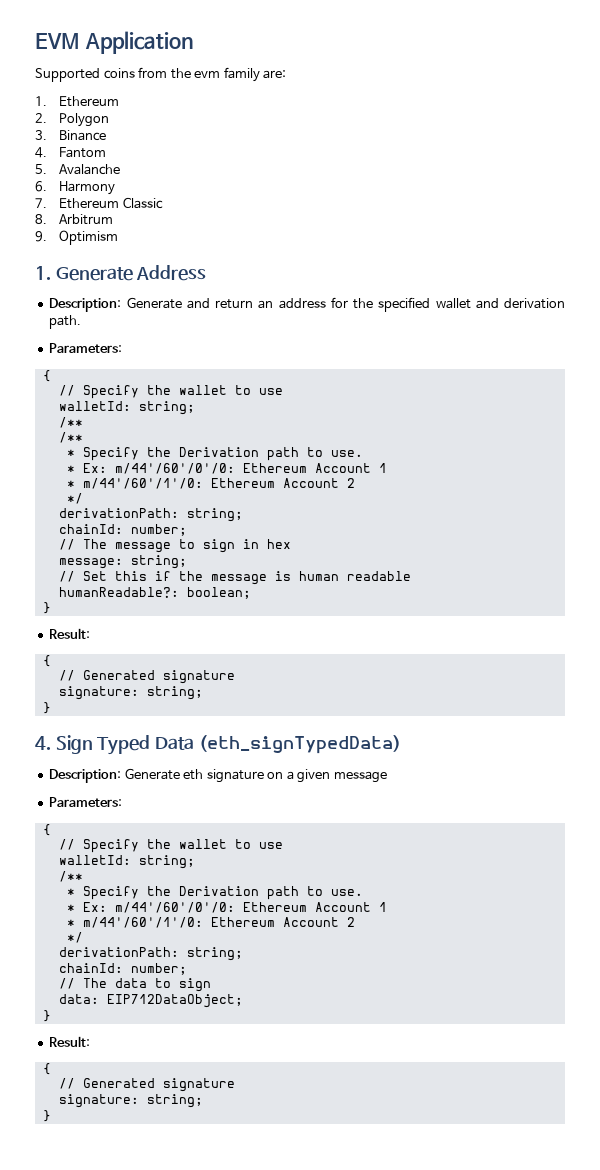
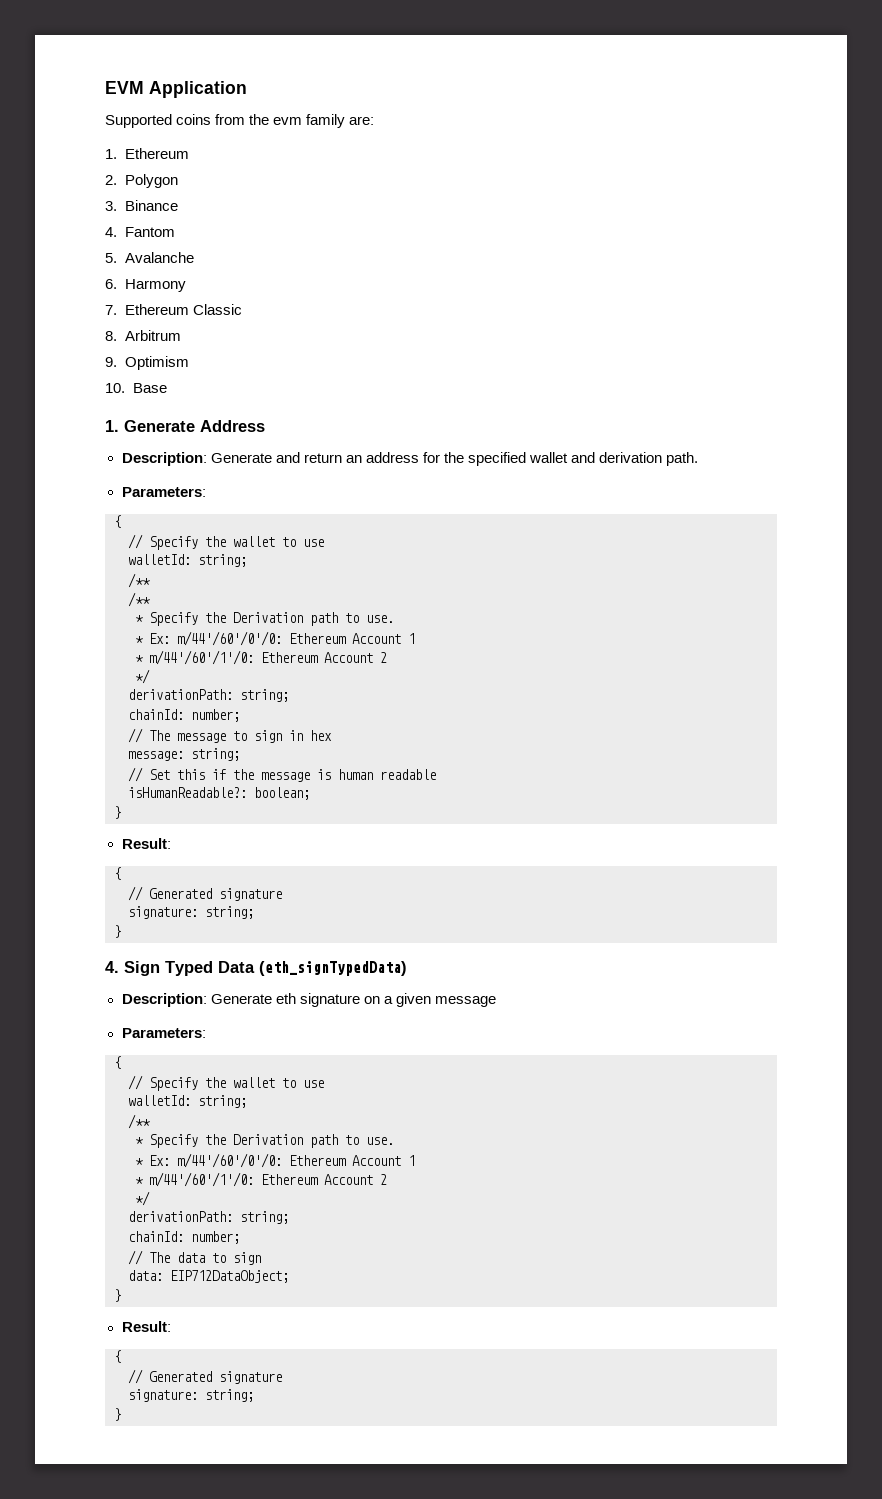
+ 10. Base
- humanReadable?: boolean;
+ isHumanReadable?: boolean;

